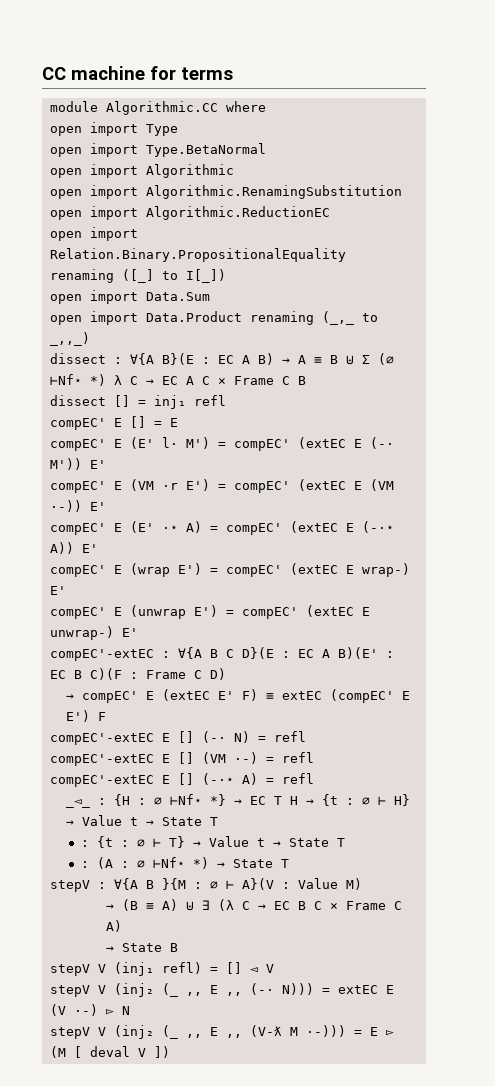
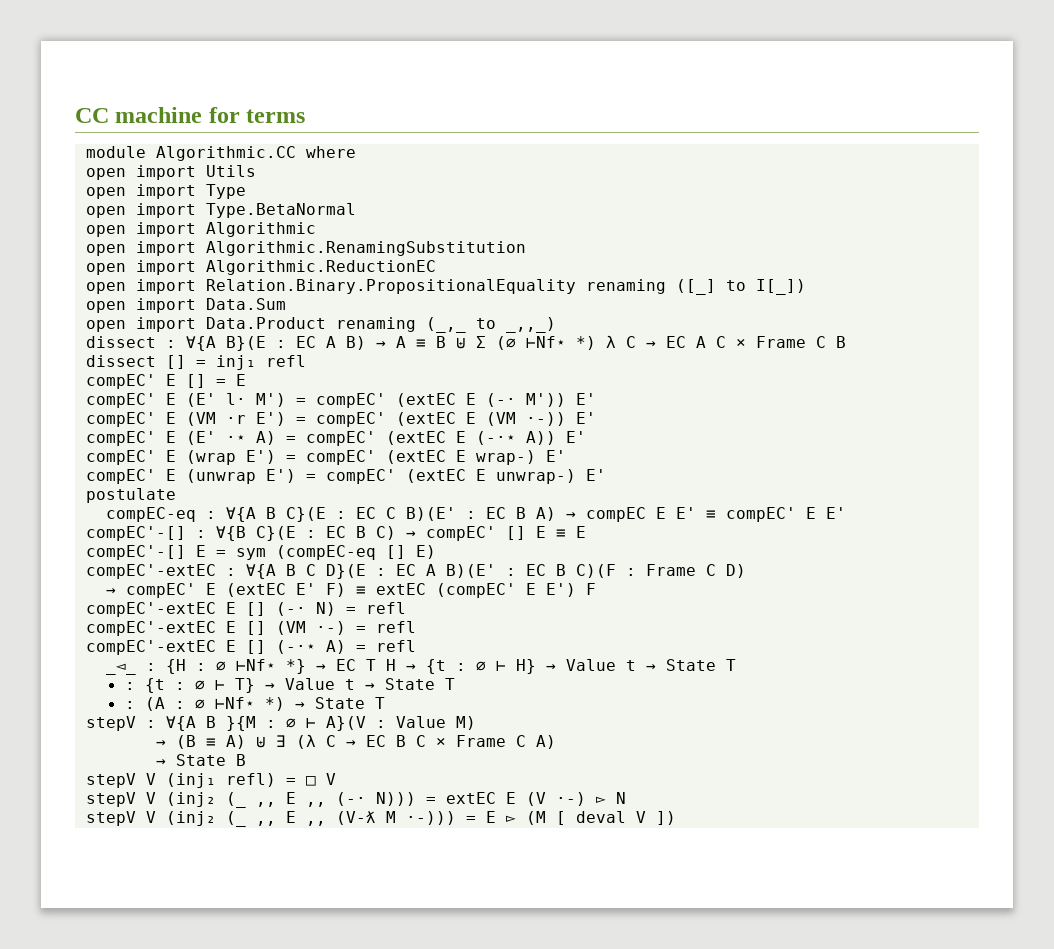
+ open import Utils
+ postulate
+ compEC-eq : ∀{A B C}(E : EC C B)(E' : EC B A) → compEC E E' ≡ compEC' E E'
+ compEC'-[] : ∀{B C}(E : EC B C) → compEC' [] E ≡ E
+ compEC'-[] E = sym (compEC-eq [] E)
- stepV V (inj₁ refl) = [] ◅ V
+ stepV V (inj₁ refl) = □ V

